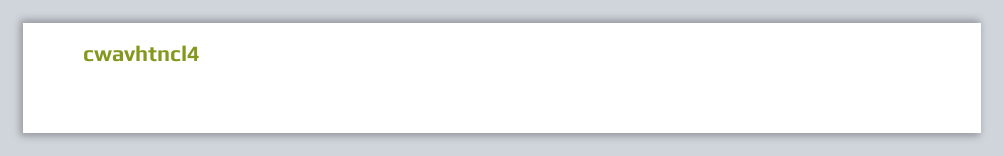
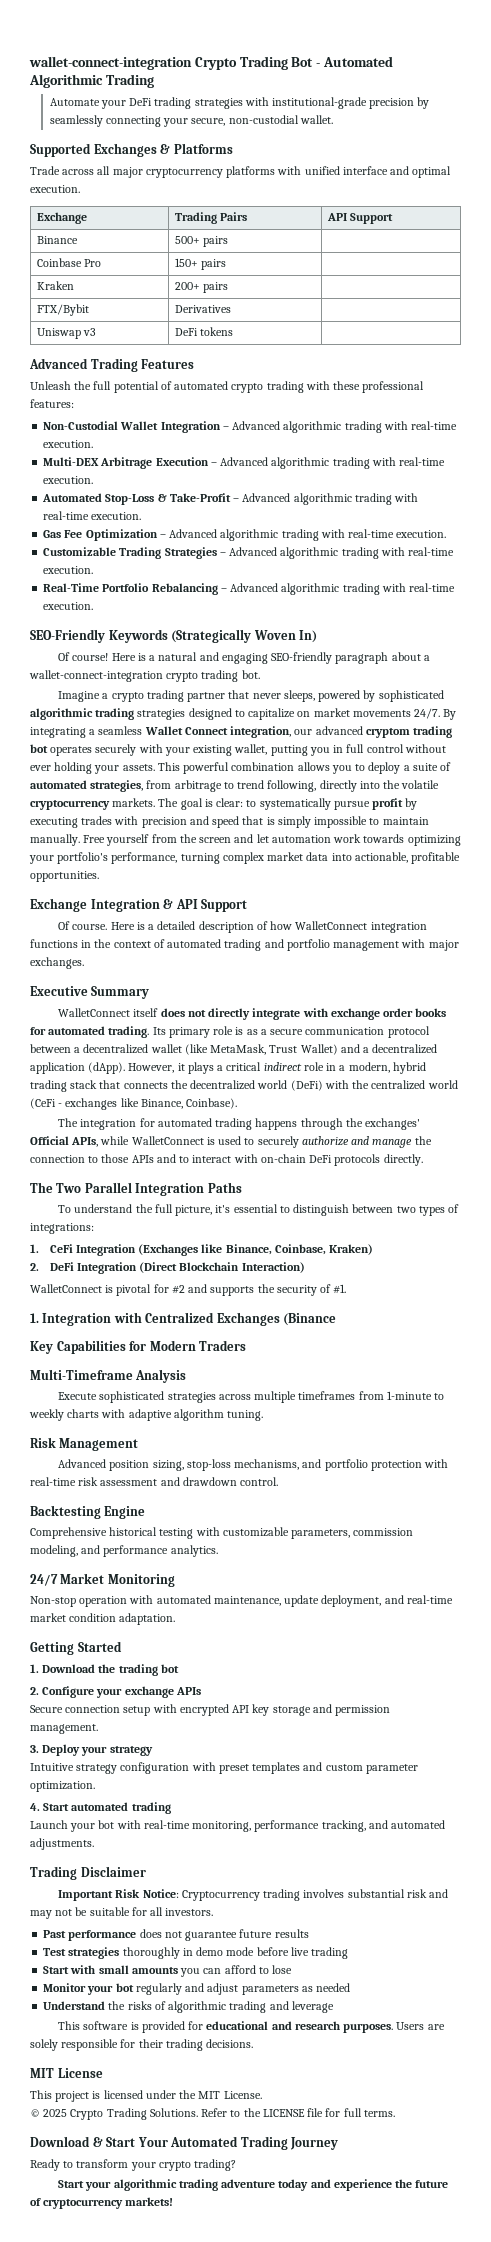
- cwavhtncl4
+ wallet-connect-integration Crypto Trading Bot - Automated Algorithmic Trading
+ Automate your DeFi trading strategies with institutional-grade precision by seamlessly connecting your secure, non-custodial wallet.
+ Supported Exchanges & Platforms
+ Trade across all major cryptocurrency platforms with unified interface and optimal execution.
+ Exchange | Trading Pairs | API Support
+ Binance | 500+ pairs |
+ Coinbase Pro | 150+ pairs |
+ Kraken | 200+ pairs |
+ FTX/Bybit | Derivatives |
+ Uniswap v3 | DeFi tokens |
+ Advanced Trading Features
+ Unleash the full potential of automated crypto trading with these professional features:
+ Non-Custodial Wallet Integration – Advanced algorithmic trading with real-time execution.
+ Multi-DEX Arbitrage Execution – Advanced algorithmic trading with real-time execution.
+ Automated Stop-Loss & Take-Profit – Advanced algorithmic trading with real-time execution.
+ Gas Fee Optimization – Advanced algorithmic trading with real-time execution.
+ Customizable Trading Strategies – Advanced algorithmic trading with real-time execution.
+ Real-Time Portfolio Rebalancing – Advanced algorithmic trading with real-time execution.
+ SEO-Friendly Keywords (Strategically Woven In)
+ Of course! Here is a natural and engaging SEO-friendly paragraph about a wallet-connect-integration crypto trading bot.
+ Imagine a crypto trading partner that never sleeps, powered by sophisticated algorithmic trading strategies designed to capitalize on market movements 24/7. By integrating a seamless Wallet Connect integration, our advanced cryptom trading bot operates securely with your existing wallet, putting you in full control without ever holding your assets. This powerful combination allows you to deploy a suite of automated strategies, from arbitrage to trend following, directly into the volatile cryptocurrency markets. The goal is clear: to systematically pursue profit by executing trades with precision and speed that is simply impossible to maintain manually. Free yourself from the screen and let automation work towards optimizing your portfolio's performance, turning complex market data into actionable, profitable opportunities.
+ Exchange Integration & API Support
+ Of course. Here is a detailed description of how WalletConnect integration functions in the context of automated trading and portfolio management with major exchanges.
+ Executive Summary
+ WalletConnect itself does not directly integrate with exchange order books for automated trading. Its primary role is as a secure communication protocol between a decentralized wallet (like MetaMask, Trust Wallet) and a decentralized application (dApp). However, it plays a critical indirect role in a modern, hybrid trading stack that connects the decentralized world (DeFi) with the centralized world (CeFi - exchanges like Binance, Coinbase).
+ The integration for automated trading happens through the exchanges' Official APIs, while WalletConnect is used to securely authorize and manage the connection to those APIs and to interact with on-chain DeFi protocols directly.
+ The Two Parallel Integration Paths
+ To understand the full picture, it's essential to distinguish between two types of integrations:
+ 1. CeFi Integration (Exchanges like Binance, Coinbase, Kraken)
+ 2. DeFi Integration (Direct Blockchain Interaction)
+ WalletConnect is pivotal for #2 and supports the security of #1.
+ 1. Integration with Centralized Exchanges (Binance
+ Key Capabilities for Modern Traders
+ Multi-Timeframe Analysis
+ Execute sophisticated strategies across multiple timeframes from 1-minute to weekly charts with adaptive algorithm tuning.
+ Risk Management
+ Advanced position sizing, stop-loss mechanisms, and portfolio protection with real-time risk assessment and drawdown control.
+ Backtesting Engine
+ Comprehensive historical testing with customizable parameters, commission modeling, and performance analytics.
+ 24/7 Market Monitoring
+ Non-stop operation with automated maintenance, update deployment, and real-time market condition adaptation.
+ Getting Started
+ 1. Download the trading bot
+ 2. Configure your exchange APIs
+ Secure connection setup with encrypted API key storage and permission management.
+ 3. Deploy your strategy
+ Intuitive strategy configuration with preset templates and custom parameter optimization.
+ 4. Start automated trading
+ Launch your bot with real-time monitoring, performance tracking, and automated adjustments.
+ Trading Disclaimer
+ Important Risk Notice: Cryptocurrency trading involves substantial risk and may not be suitable for all investors.
+ Past performance does not guarantee future results
+ Test strategies thoroughly in demo mode before live trading
+ Start with small amounts you can afford to lose
+ Monitor your bot regularly and adjust parameters as needed
+ Understand the risks of algorithmic trading and leverage
+ This software is provided for educational and research purposes. Users are solely responsible for their trading decisions.
+ MIT License
+ This project is licensed under the MIT License.
+ © 2025 Crypto Trading Solutions. Refer to the LICENSE file for full terms.
+ Download & Start Your Automated Trading Journey
+ Ready to transform your crypto trading?
+ Start your algorithmic trading adventure today and experience the future of cryptocurrency markets!

